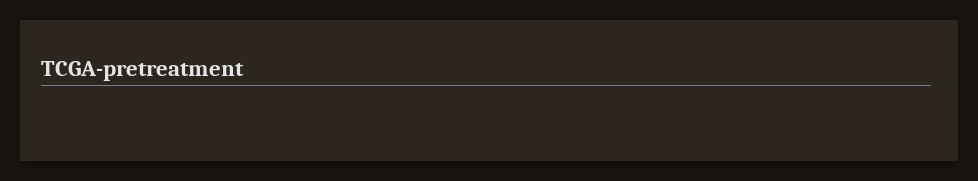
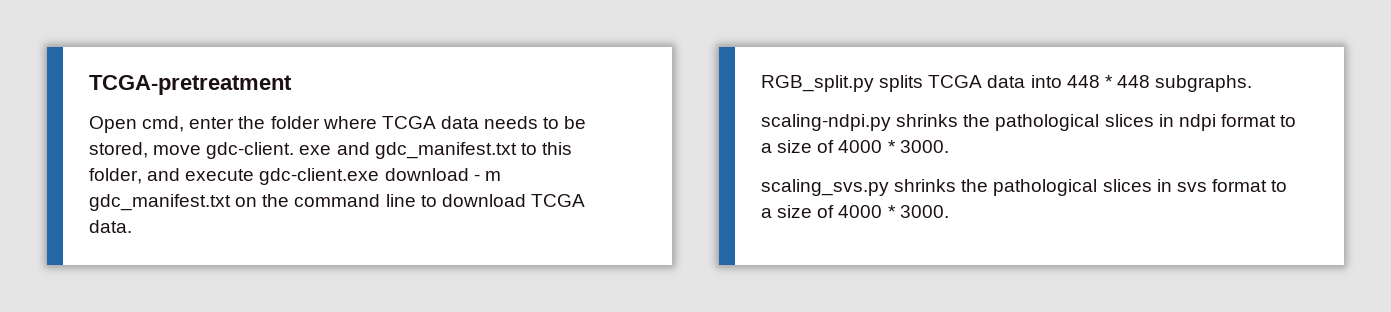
+ Open cmd, enter the folder where TCGA data needs to be stored, move gdc-client. exe and gdc_manifest.txt to this folder, and execute gdc-client.exe download - m gdc_manifest.txt on the command line to download TCGA data.
+ RGB_split.py splits TCGA data into 448 * 448 subgraphs.
+ scaling-ndpi.py shrinks the pathological slices in ndpi format to a size of 4000 * 3000.
+ scaling_svs.py shrinks the pathological slices in svs format to a size of 4000 * 3000.

